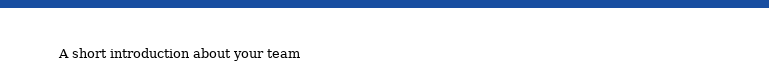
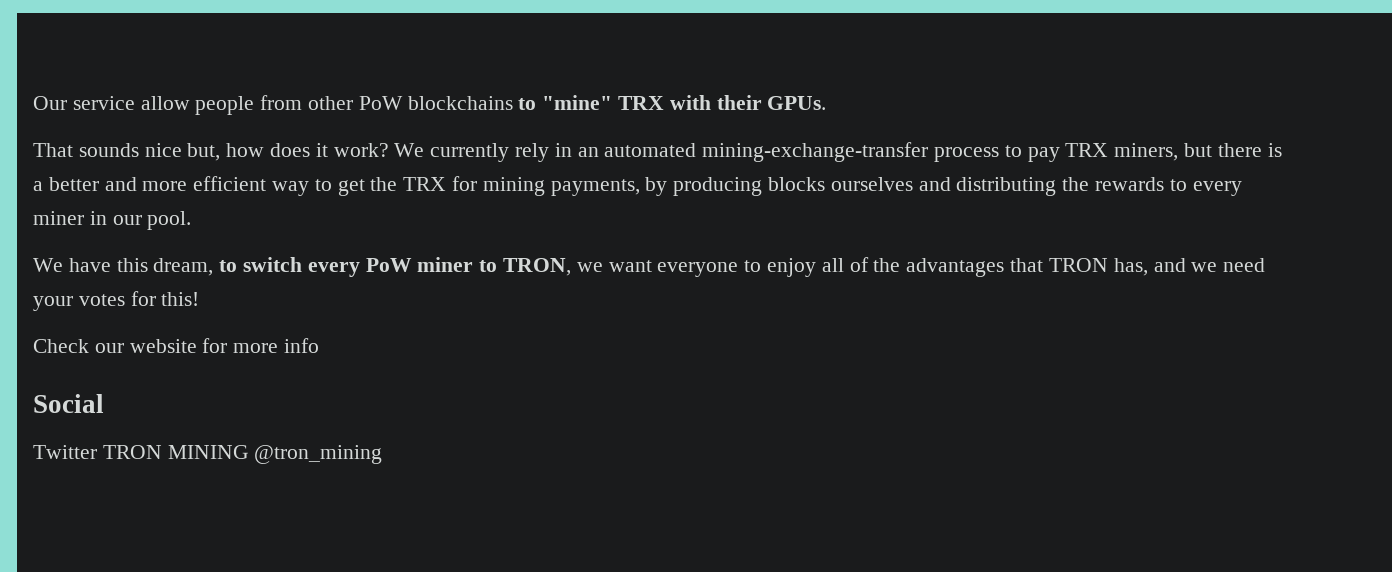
- A short introduction about your team
+ Our service allow people from other PoW blockchains to "mine" TRX with their GPUs.
+ That sounds nice but, how does it work? We currently rely in an automated mining-exchange-transfer process to pay TRX miners, but there is a better and more efficient way to get the TRX for mining payments, by producing blocks ourselves and distributing the rewards to every miner in our pool.
+ We have this dream, to switch every PoW miner to TRON, we want everyone to enjoy all of the advantages that TRON has, and we need your votes for this!
+ Check our website for more info
+ Social
+ Twitter TRON MINING @tron_mining

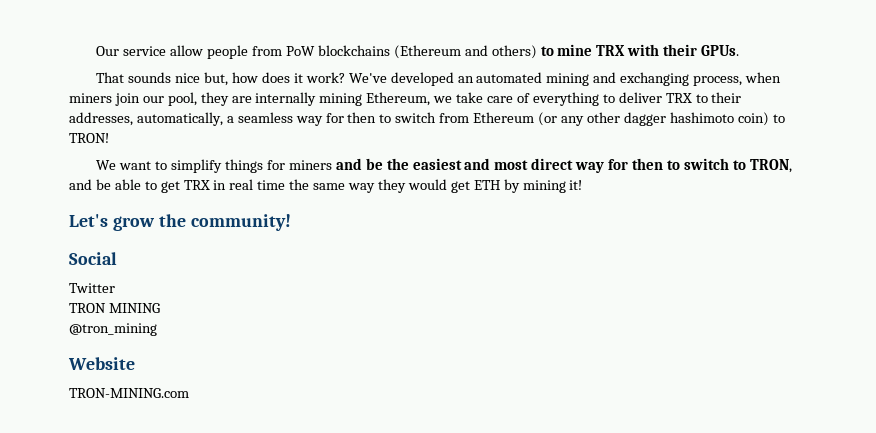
- Our service allow people from other PoW blockchains to "mine" TRX with their GPUs.
+ Our service allow people from PoW blockchains (Ethereum and others) to mine TRX with their GPUs.
- We currently rely in an automated mining-exchange-transfer process to pay TRX miners, but there is a better and more efficient way to get the TRX for mining payments, by producing blocks ourselves and distributing the rewards to every miner in our pool.
- We have this dream, to switch every PoW miner to TRON, we want everyone to enjoy all of the advantages that TRON has, and we need your votes for this!
- Check our website for more info
+ We've developed an automated mining and exchanging process, when miners join our pool, they are internally mining Ethereum, we take care of everything to deliver TRX to their addresses, automatically, a seamless way for then to switch from Ethereum (or any other dagger hashimoto coin) to TRON!
+ We want to simplify things for miners and be the easiest and most direct way for then to switch to TRON, and be able to get TRX in real time the same way they would get ETH by mining it!
+ Let's grow the community!
- Twitter TRON MINING @tron_mining
+ Twitter
+ TRON MINING
+ @tron_mining
+ Website
+ TRON-MINING.com

